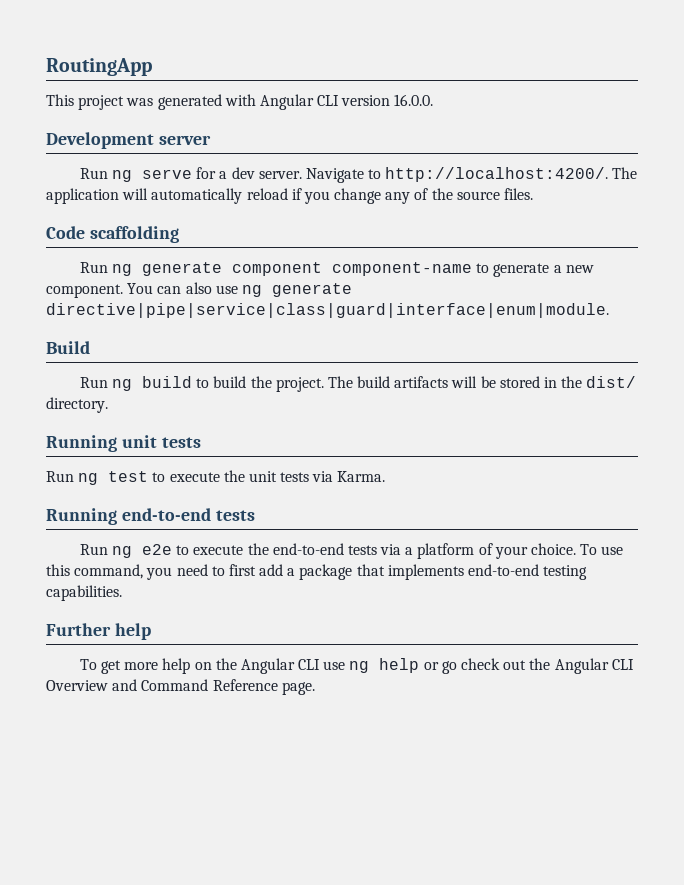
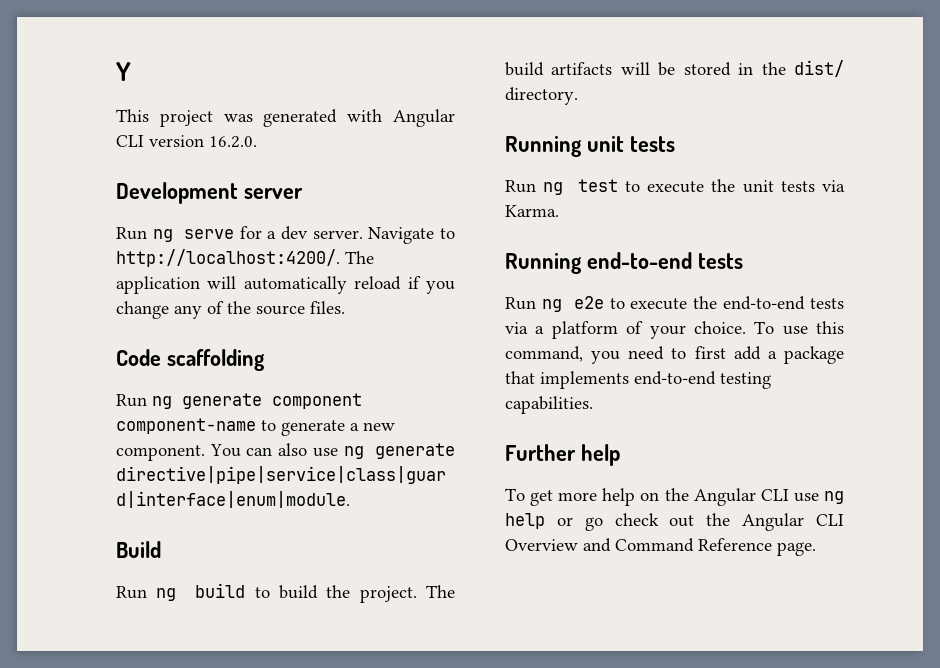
- RoutingApp
+ Y
- This project was generated with Angular CLI version 16.0.0.
+ This project was generated with Angular CLI version 16.2.0.

